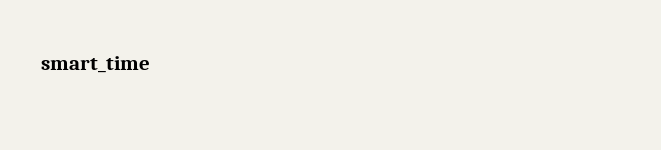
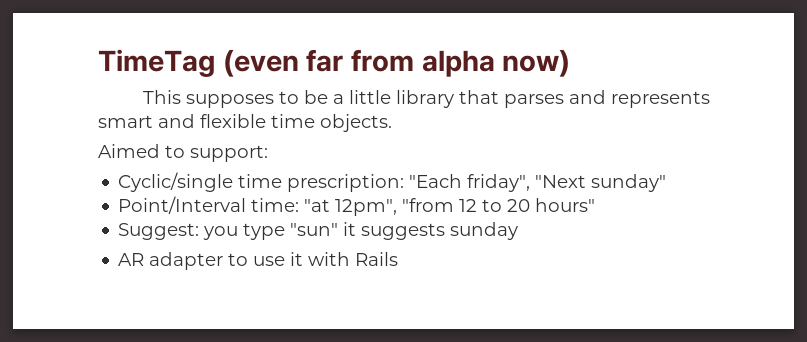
- smart_time
+ TimeTag (even far from alpha now)
+ This supposes to be a little library that parses and represents smart and flexible time objects.
+ Aimed to support:
+ Cyclic/single time prescription: "Each friday", "Next sunday"
+ Point/Interval time: "at 12pm", "from 12 to 20 hours"
+ Suggest: you type "sun" it suggests sunday
+ AR adapter to use it with Rails

